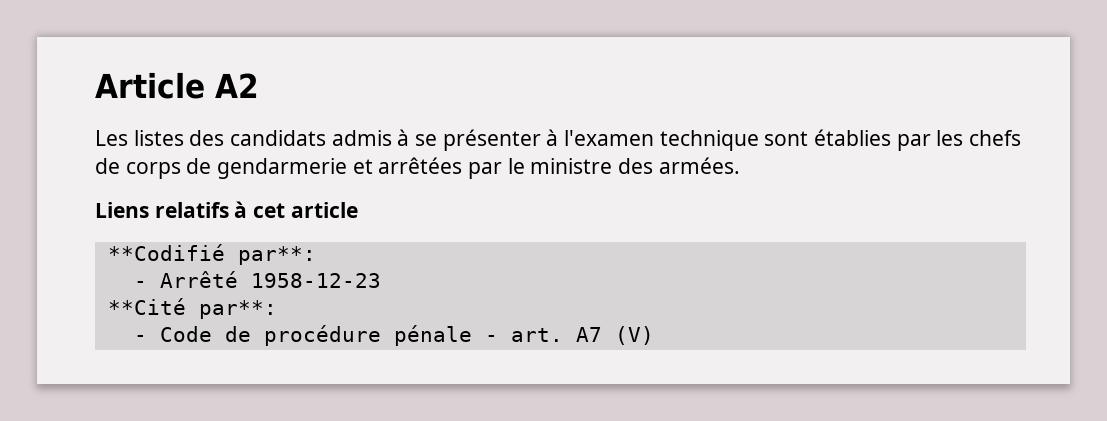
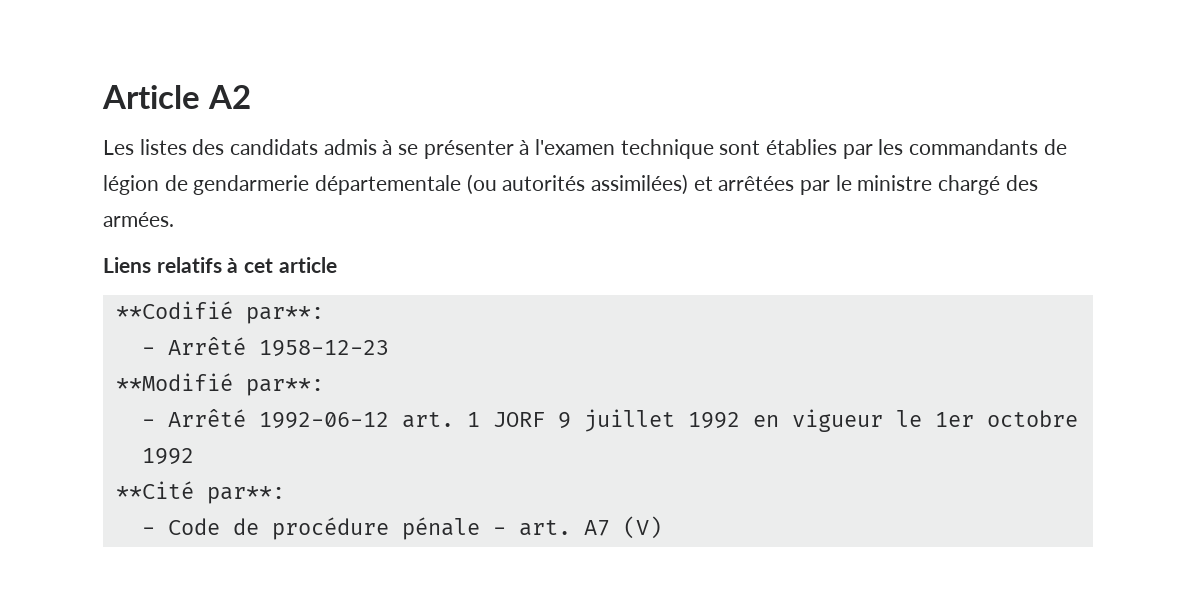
- Les listes des candidats admis à se présenter à l'examen technique sont établies par les chefs de corps de gendarmerie et arrêtées par le ministre des armées.
+ Les listes des candidats admis à se présenter à l'examen technique sont établies par les commandants de légion de gendarmerie départementale (ou autorités assimilées) et arrêtées par le ministre chargé des armées.
+ **Modifié par**:
+ - Arrêté 1992-06-12 art. 1 JORF 9 juillet 1992 en vigueur le 1er octobre 1992

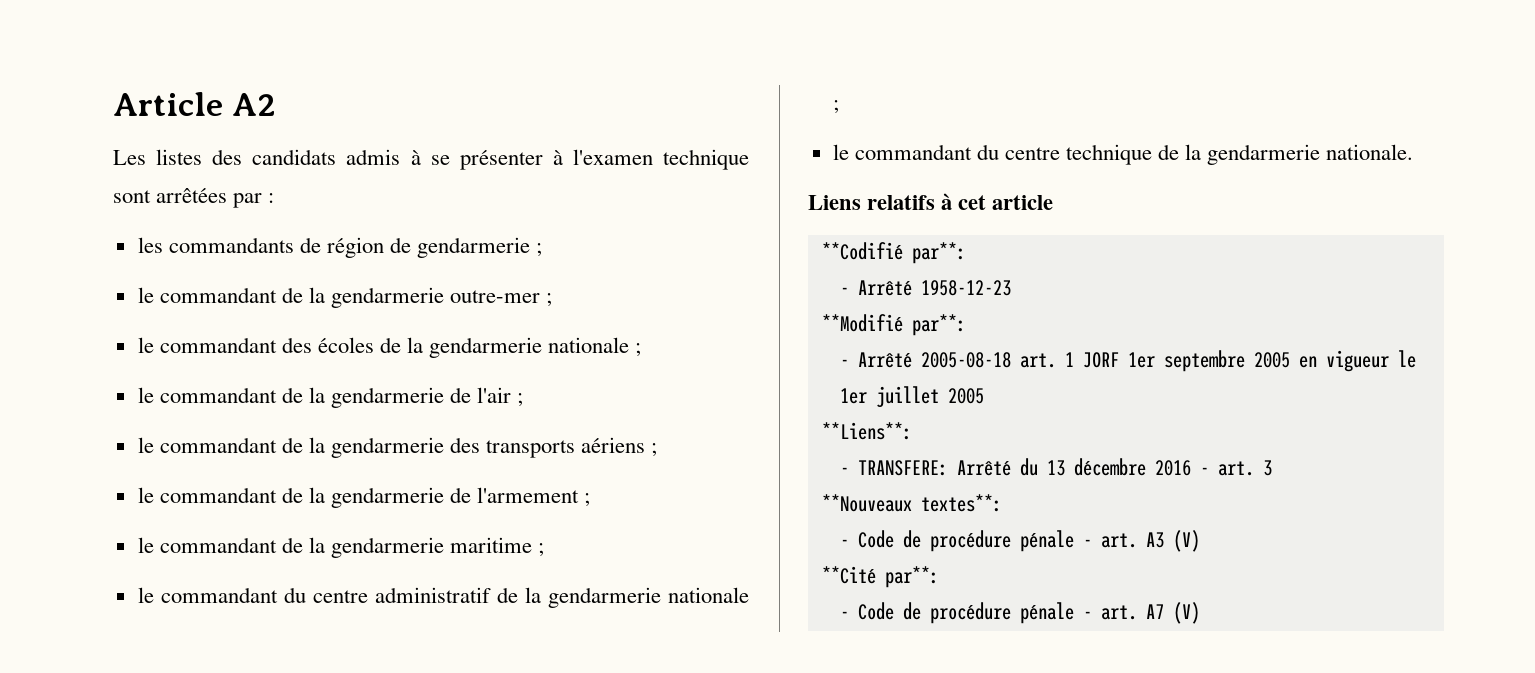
- Les listes des candidats admis à se présenter à l'examen technique sont établies par les commandants de légion de gendarmerie départementale (ou autorités assimilées) et arrêtées par le ministre chargé des armées.
+ Les listes des candidats admis à se présenter à l'examen technique sont arrêtées par :
+ les commandants de région de gendarmerie ;
+ le commandant de la gendarmerie outre-mer ;
+ le commandant des écoles de la gendarmerie nationale ;
+ le commandant de la gendarmerie de l'air ;
+ le commandant de la gendarmerie des transports aériens ;
+ le commandant de la gendarmerie de l'armement ;
+ le commandant de la gendarmerie maritime ;
+ le commandant du centre administratif de la gendarmerie nationale ;
+ le commandant du centre technique de la gendarmerie nationale.
- - Arrêté 1992-06-12 art. 1 JORF 9 juillet 1992 en vigueur le 1er octobre 1992
+ - Arrêté 2005-08-18 art. 1 JORF 1er septembre 2005 en vigueur le 1er juillet 2005
+ **Liens**:
+ - TRANSFERE: Arrêté du 13 décembre 2016 - art. 3
+ **Nouveaux textes**:
+ - Code de procédure pénale - art. A3 (V)

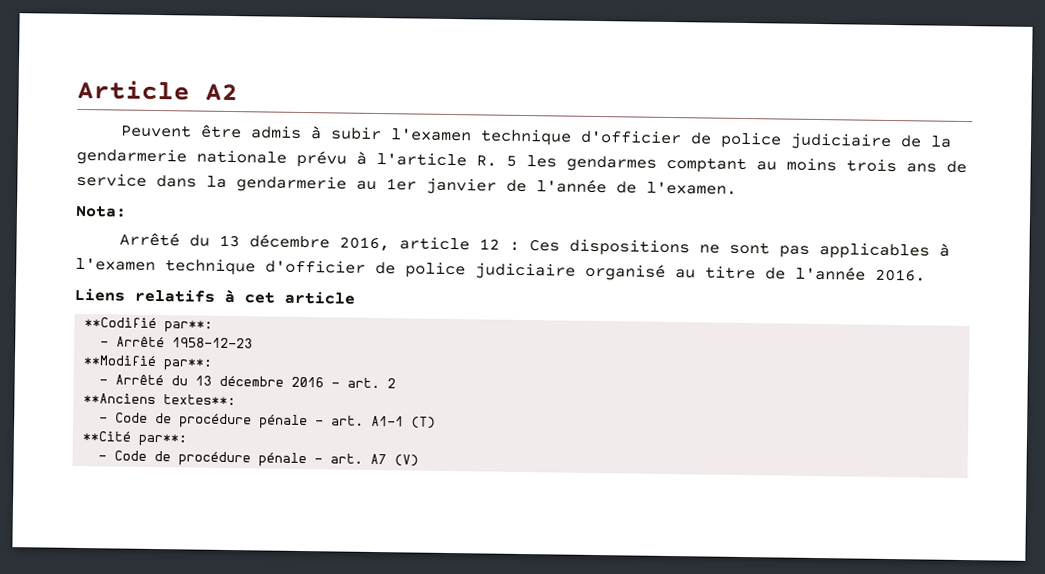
- Les listes des candidats admis à se présenter à l'examen technique sont arrêtées par :
- les commandants de région de gendarmerie ;
- le commandant de la gendarmerie outre-mer ;
- le commandant des écoles de la gendarmerie nationale ;
- le commandant de la gendarmerie de l'air ;
- le commandant de la gendarmerie des transports aériens ;
- le commandant de la gendarmerie de l'armement ;
- le commandant de la gendarmerie maritime ;
- le commandant du centre administratif de la gendarmerie nationale ;
- le commandant du centre technique de la gendarmerie nationale.
+ Peuvent être admis à subir l'examen technique d'officier de police judiciaire de la gendarmerie nationale prévu à l'article R. 5 les gendarmes comptant au moins trois ans de service dans la gendarmerie au 1er janvier de l'année de l'examen.
+ Nota:
+ Arrêté du 13 décembre 2016, article 12 : Ces dispositions ne sont pas applicables à l'examen technique d'officier de police judiciaire organisé au titre de l'année 2016.
- - Arrêté 2005-08-18 art. 1 JORF 1er septembre 2005 en vigueur le 1er juillet 2005
- **Liens**:
- - TRANSFERE: Arrêté du 13 décembre 2016 - art. 3
- **Nouveaux textes**:
+ - Arrêté du 13 décembre 2016 - art. 2
+ **Anciens textes**:
- - Code de procédure pénale - art. A3 (V)
+ - Code de procédure pénale - art. A1-1 (T)

